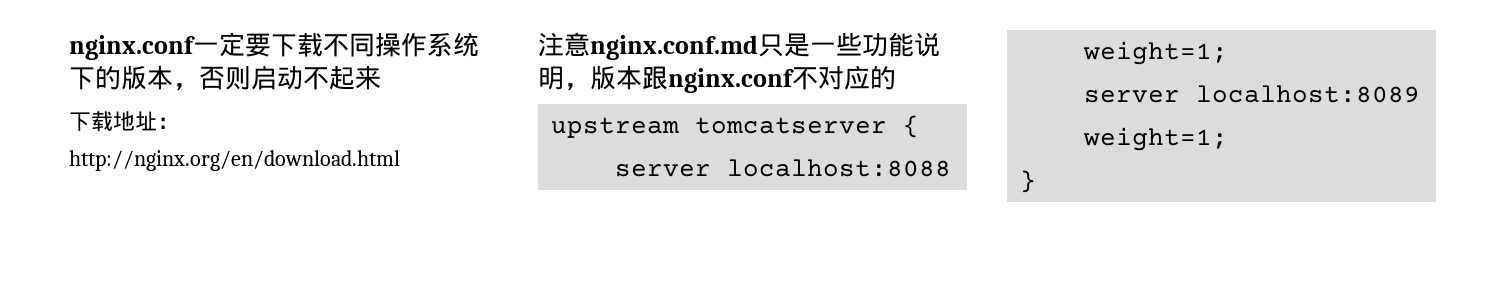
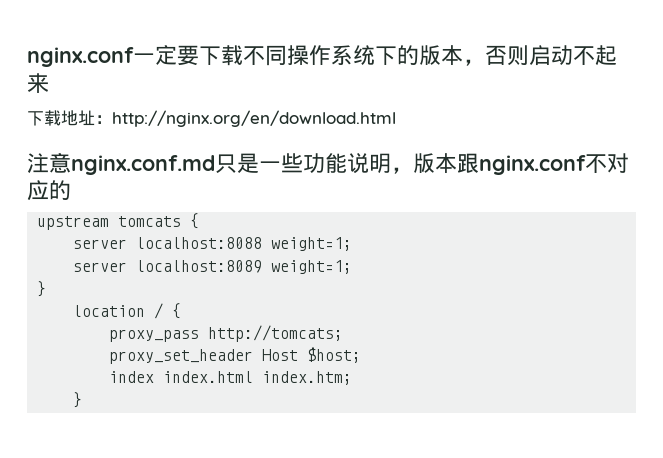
- upstream tomcatserver {
+ upstream tomcats {
+ location / {
+ proxy_pass http://tomcats;
+ proxy_set_header Host $host;
+ index index.html index.htm;
+ }

